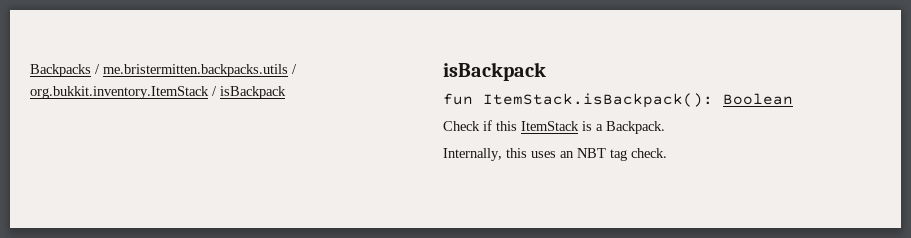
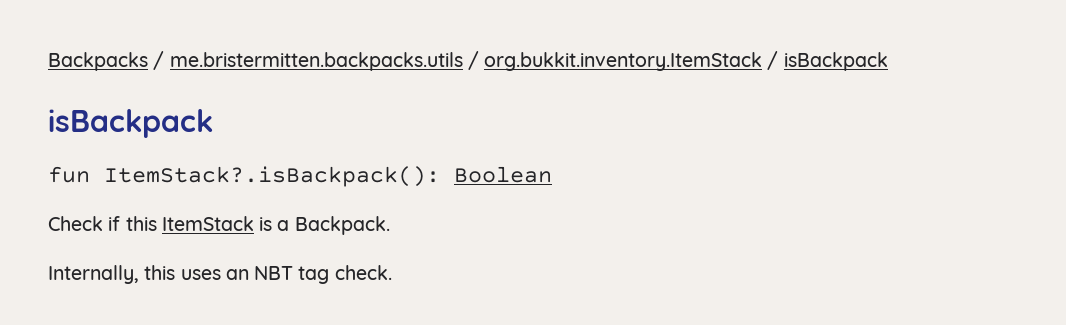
- fun ItemStack.isBackpack(): Boolean
+ fun ItemStack?.isBackpack(): Boolean

